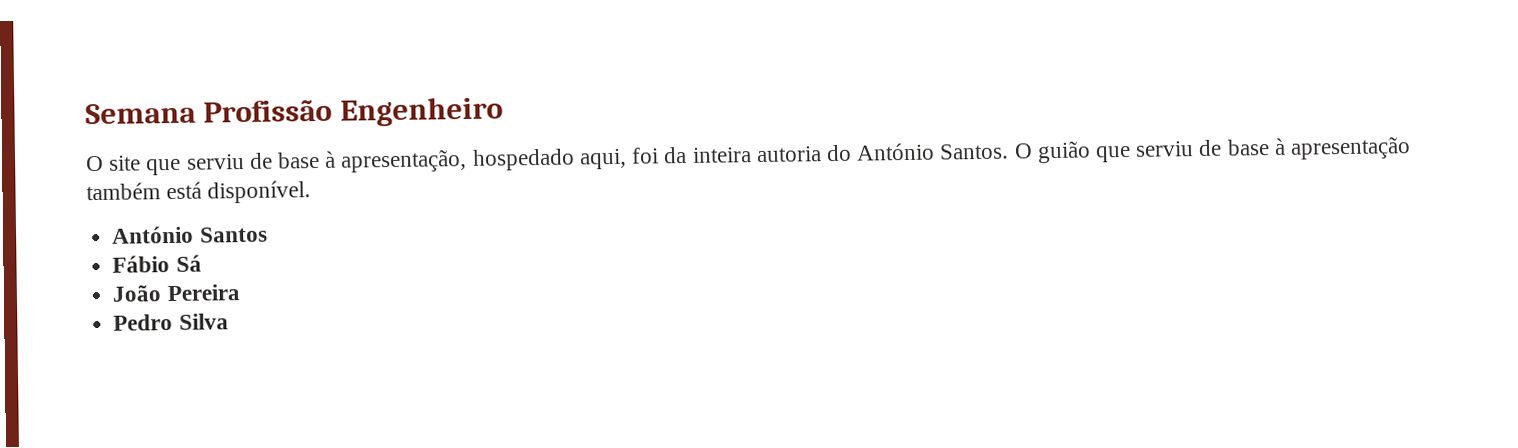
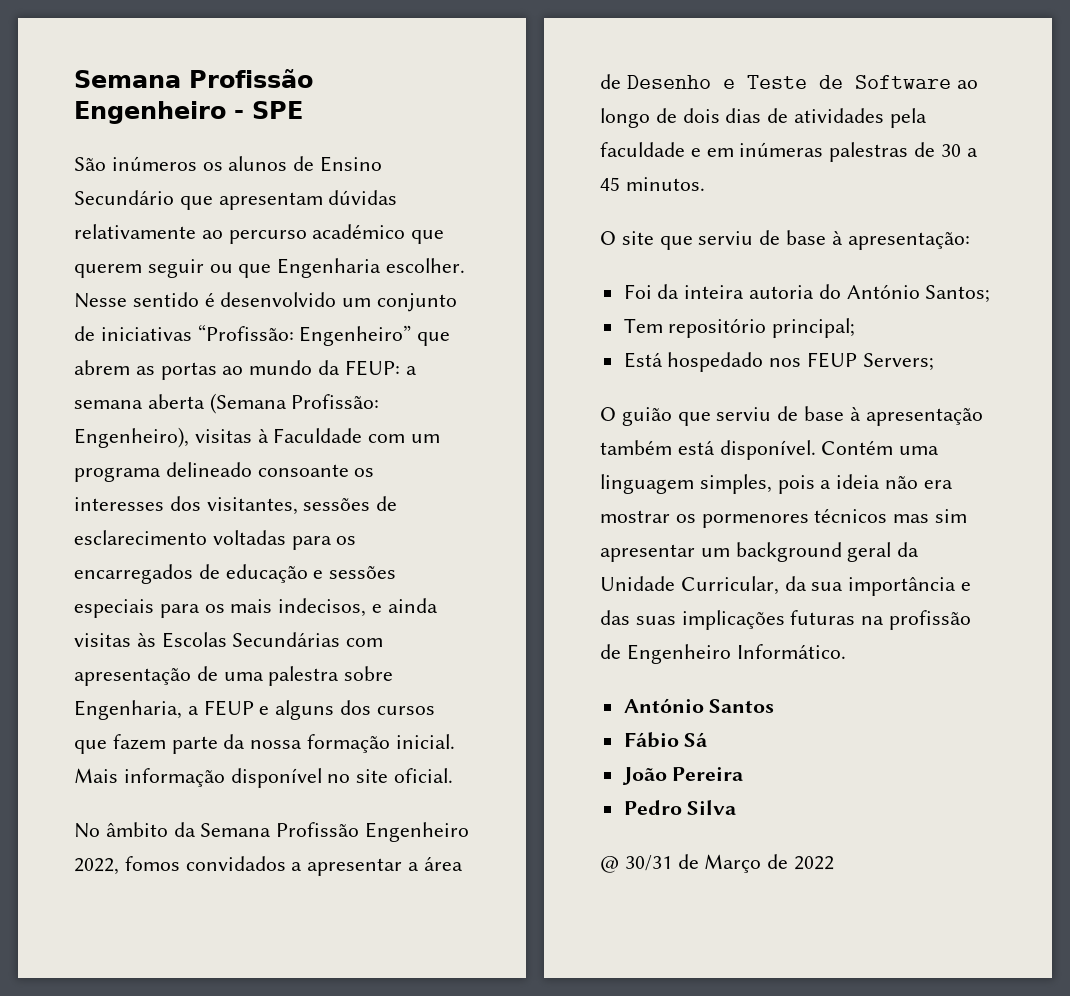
- Semana Profissão Engenheiro
+ Semana Profissão Engenheiro - SPE
+ São inúmeros os alunos de Ensino Secundário que apresentam dúvidas relativamente ao percurso académico que querem seguir ou que Engenharia escolher. Nesse sentido é desenvolvido um conjunto de iniciativas “Profissão: Engenheiro” que abrem as portas ao mundo da FEUP: a semana aberta (Semana Profissão: Engenheiro), visitas à Faculdade com um programa delineado consoante os interesses dos visitantes, sessões de esclarecimento voltadas para os encarregados de educação e sessões especiais para os mais indecisos, e ainda visitas às Escolas Secundárias com apresentação de uma palestra sobre Engenharia, a FEUP e alguns dos cursos que fazem parte da nossa formação inicial. Mais informação disponível no site oficial.
+ No âmbito da Semana Profissão Engenheiro 2022, fomos convidados a apresentar a área de Desenho e Teste de Software ao longo de dois dias de atividades pela faculdade e em inúmeras palestras de 30 a 45 minutos.
- O site que serviu de base à apresentação, hospedado aqui, foi da inteira autoria do António Santos. O guião que serviu de base à apresentação também está disponível.
+ O site que serviu de base à apresentação:
+ Foi da inteira autoria do António Santos;
+ Tem repositório principal;
+ Está hospedado nos FEUP Servers;
+ O guião que serviu de base à apresentação também está disponível. Contém uma linguagem simples, pois a ideia não era mostrar os pormenores técnicos mas sim apresentar um background geral da Unidade Curricular, da sua importância e das suas implicações futuras na profissão de Engenheiro Informático.
+ @ 30/31 de Março de 2022

